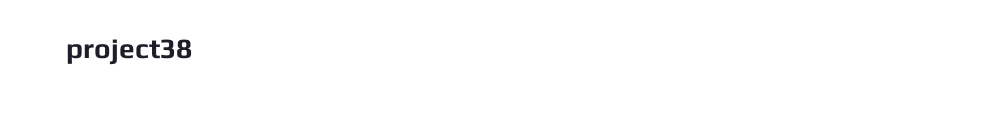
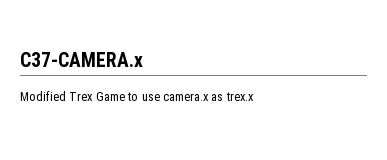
- project38
+ C37-CAMERA.x
+ Modified Trex Game to use camera.x as trex.x

